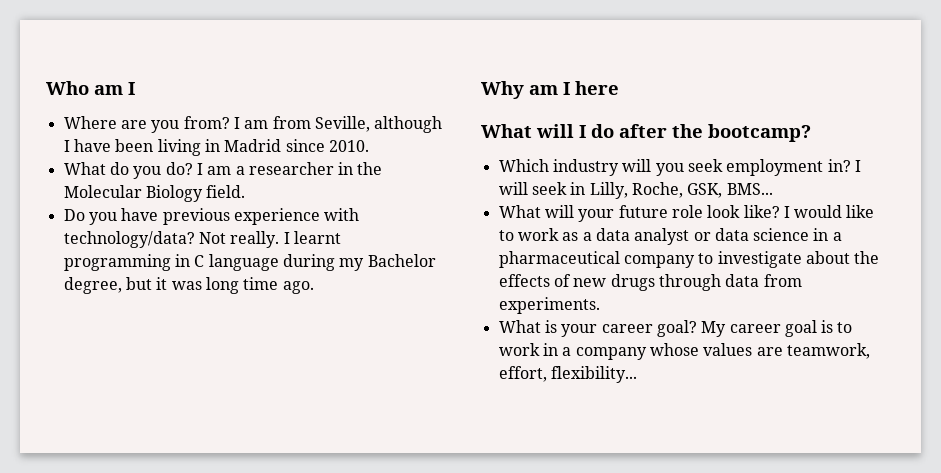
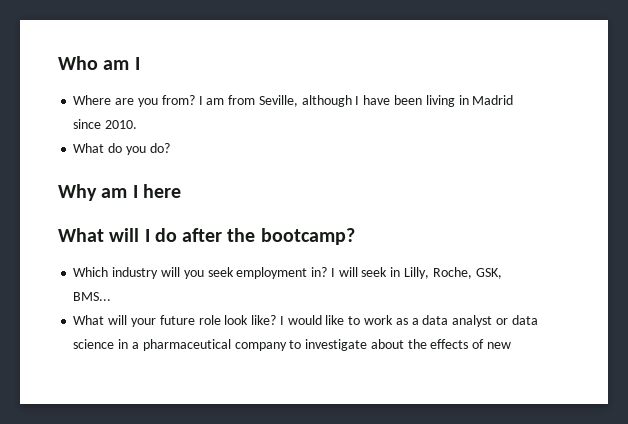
- I am a researcher in the Molecular Biology field.
- Do you have previous experience with technology/data? Not really. I learnt programming in C language during my Bachelor degree, but it was long time ago.
- I would like to work as a data analyst or data science in a pharmaceutical company to investigate about the effects of new drugs through data from experiments.
- What is your career goal? My career goal is to work in a company whose values are teamwork, effort, flexibility...
+ I would like to work as a data analyst or data science in a pharmaceutical company to investigate about the effects of new

